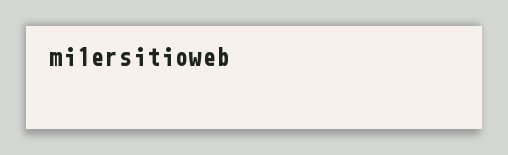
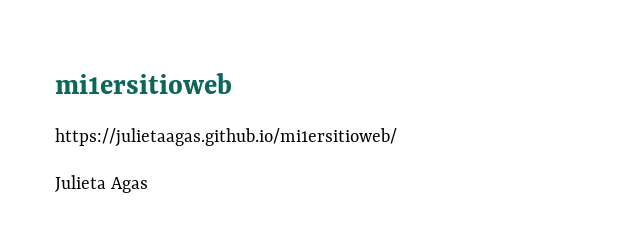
+ https://julietaagas.github.io/mi1ersitioweb/
+ Julieta Agas

